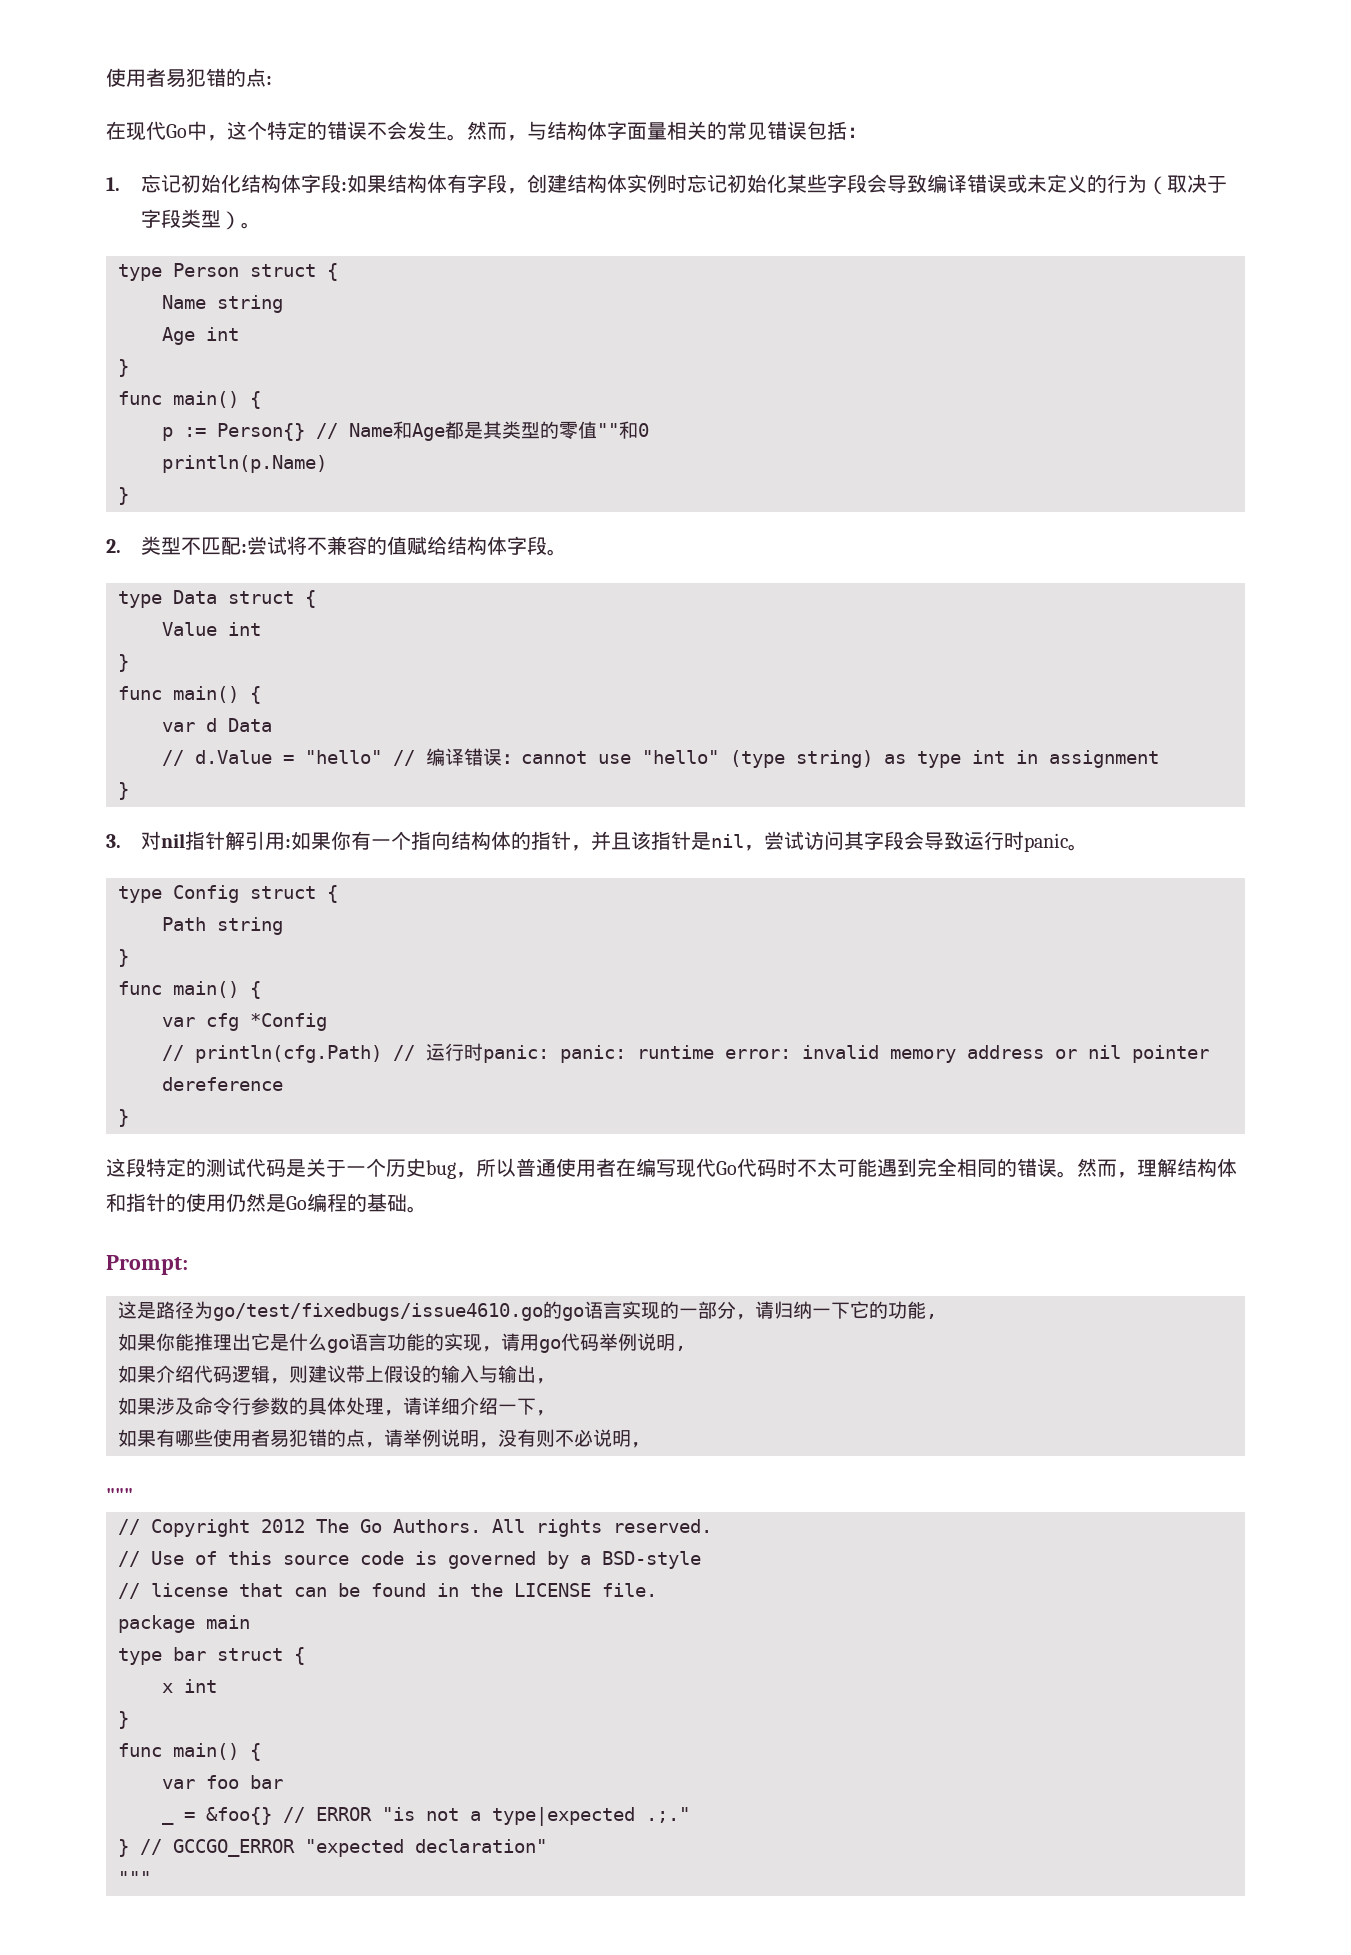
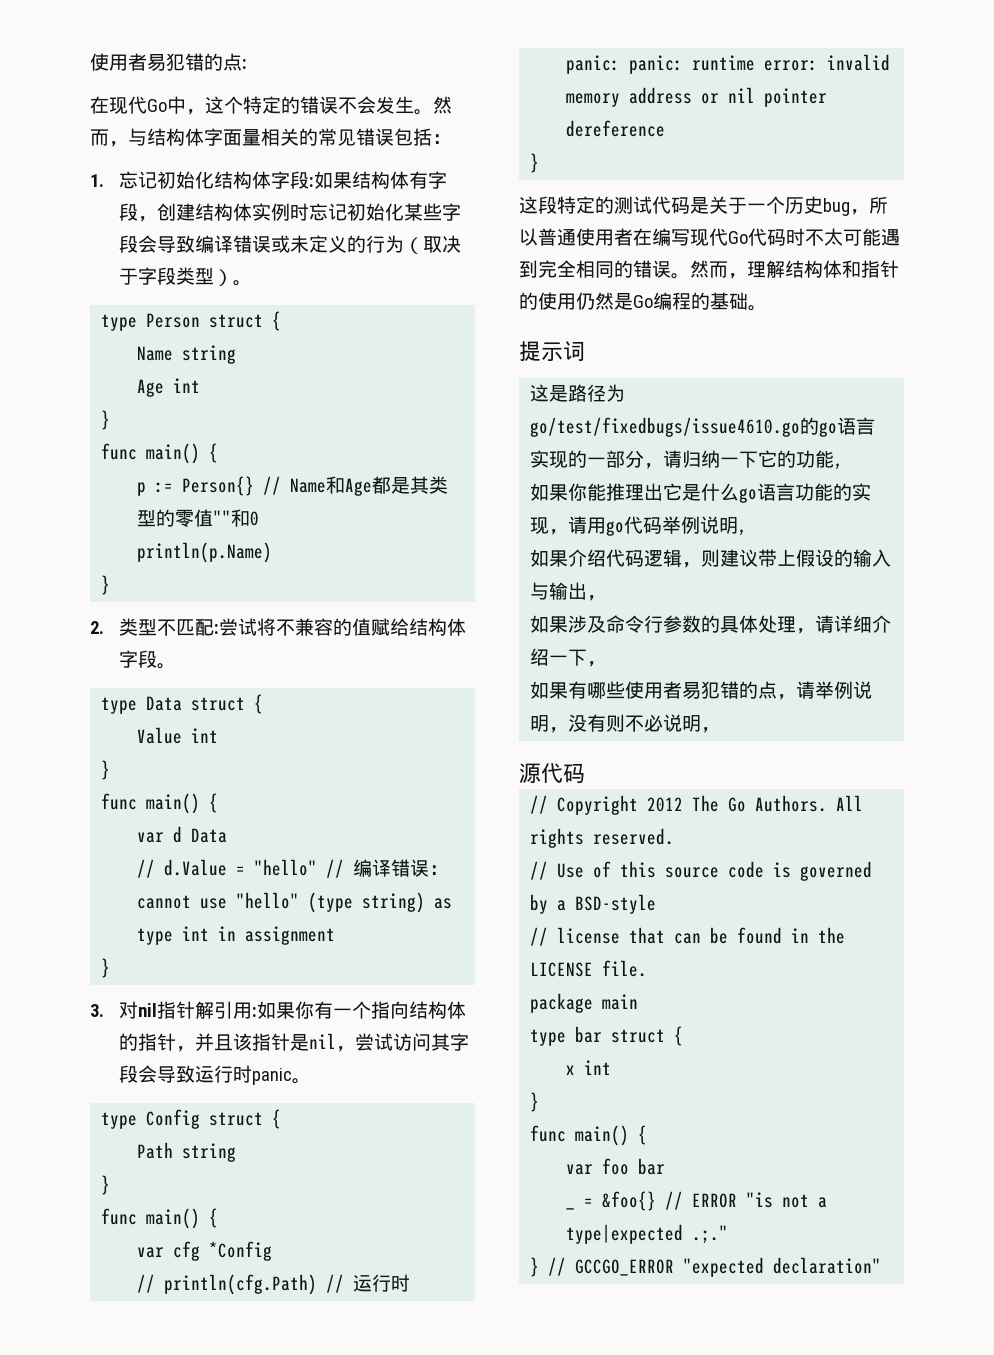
- Prompt:
+ 提示词
  如果有哪些使用者易犯错的点，请举例说明，没有则不必说明，
- """
+ 源代码
  } // GCCGO_ERROR "expected declaration"
- """

